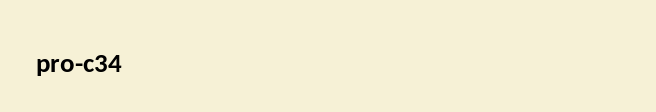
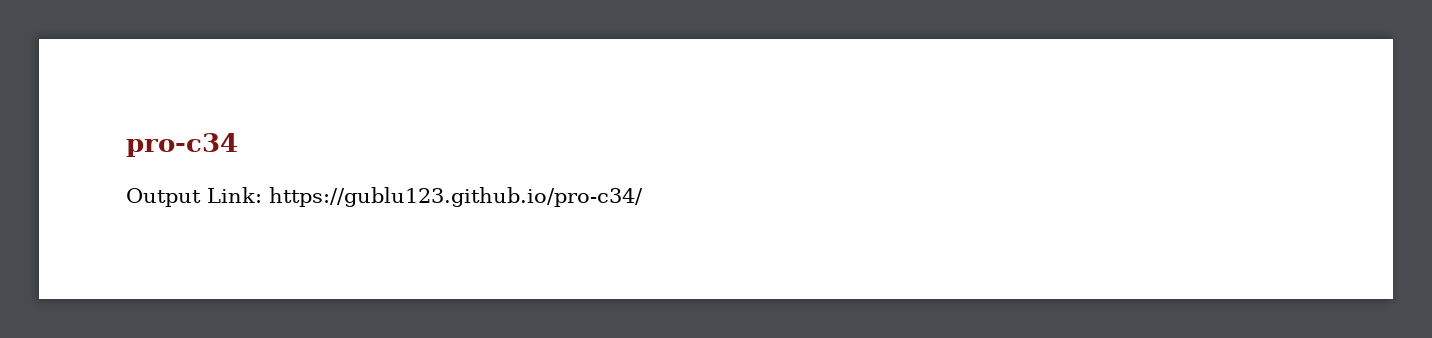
+ Output Link: https://gublu123.github.io/pro-c34/

